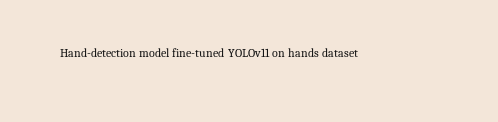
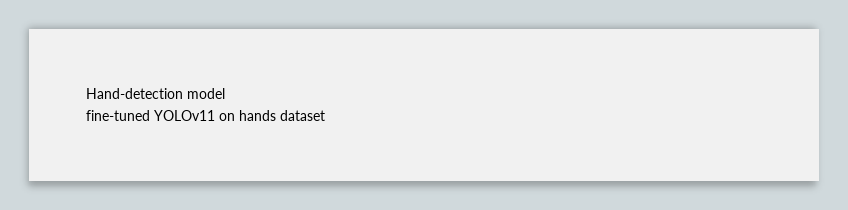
- Hand-detection model fine-tuned YOLOv11 on hands dataset
+ Hand-detection model
+ fine-tuned YOLOv11 on hands dataset

